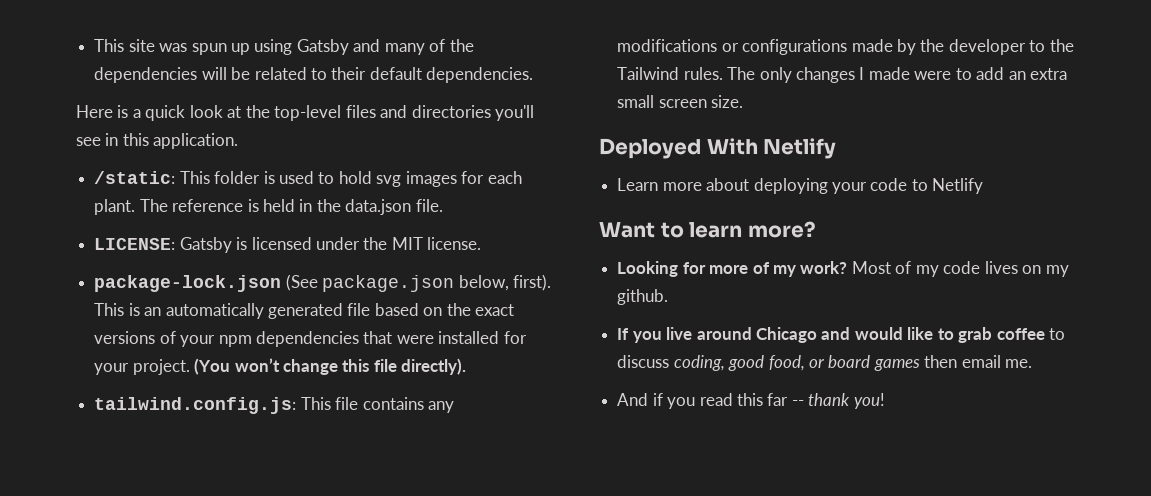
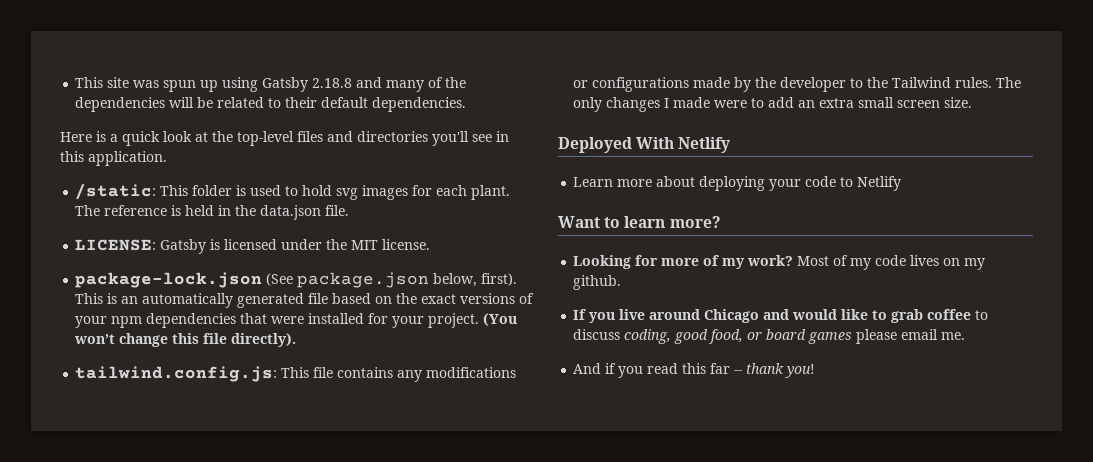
- This site was spun up using Gatsby and many of the dependencies will be related to their default dependencies.
+ This site was spun up using Gatsby 2.18.8 and many of the dependencies will be related to their default dependencies.
- If you live around Chicago and would like to grab coffee to discuss coding, good food, or board games then email me.
+ If you live around Chicago and would like to grab coffee to discuss coding, good food, or board games please email me.

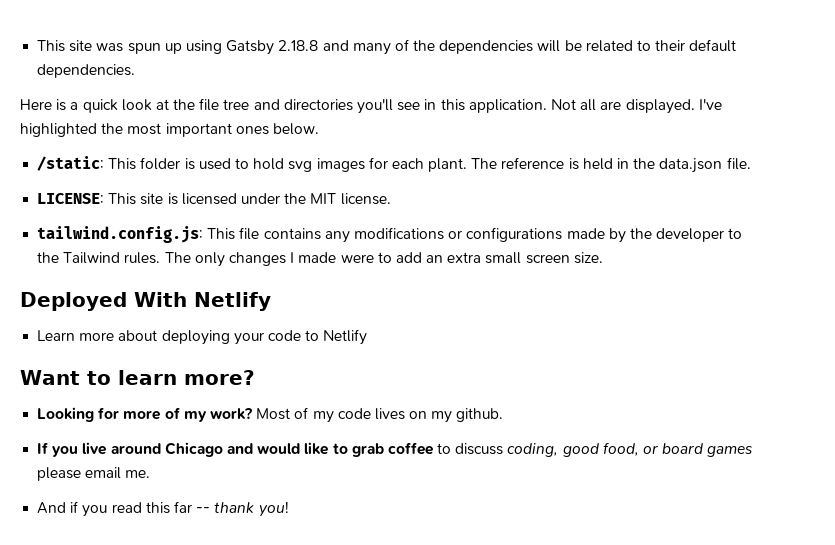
- Here is a quick look at the top-level files and directories you'll see in this application.
+ Here is a quick look at the file tree and directories you'll see in this application. Not all are displayed. I've highlighted the most important ones below.
- LICENSE: Gatsby is licensed under the MIT license.
+ LICENSE: This site is licensed under the MIT license.
- package-lock.json (See package.json below, first). This is an automatically generated file based on the exact versions of your npm dependencies that were installed for your project. (You won’t change this file directly).

